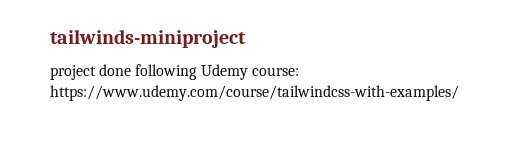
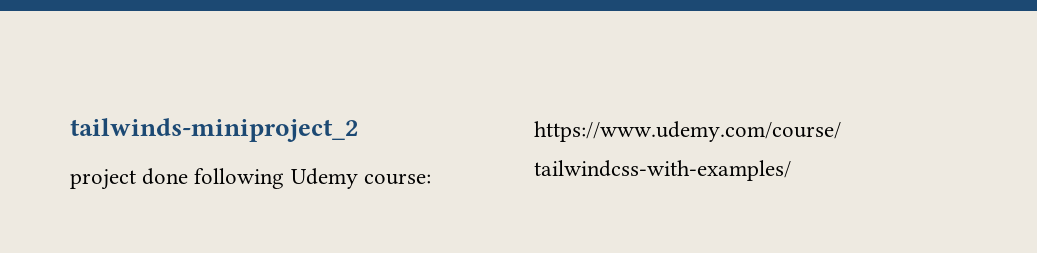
- tailwinds-miniproject
+ tailwinds-miniproject_2

